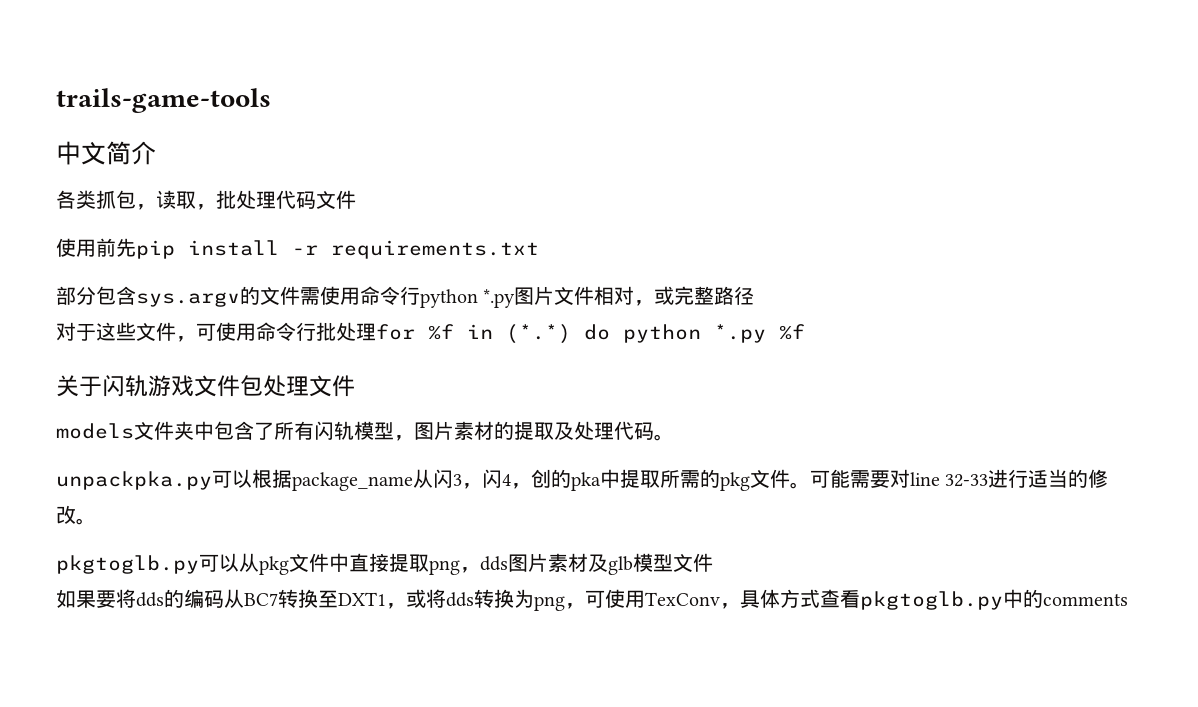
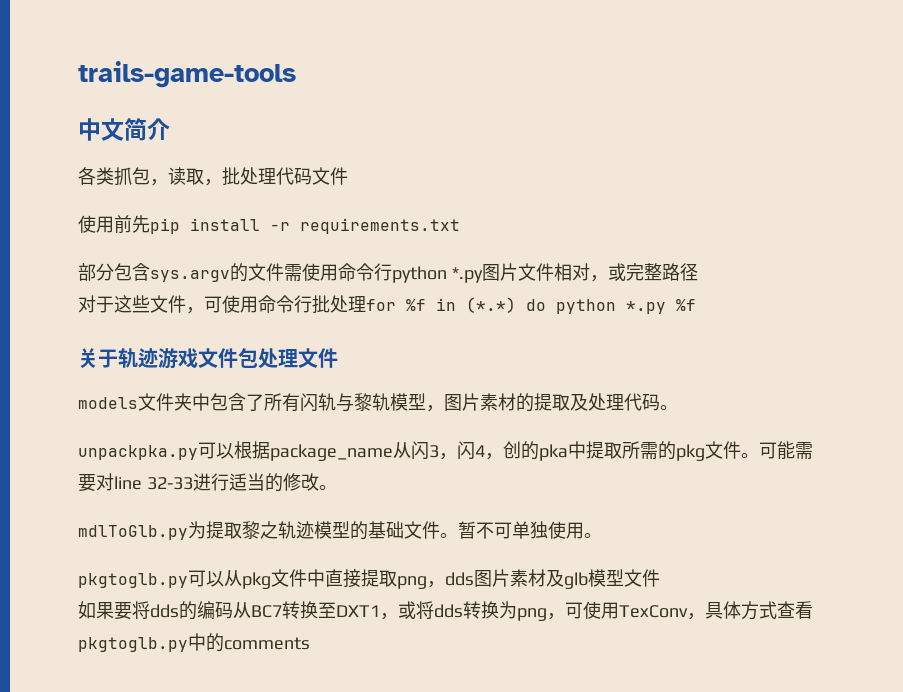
- 关于闪轨游戏文件包处理文件
+ 关于轨迹游戏文件包处理文件
- models文件夹中包含了所有闪轨模型，图片素材的提取及处理代码。
+ models文件夹中包含了所有闪轨与黎轨模型，图片素材的提取及处理代码。
+ mdlToGlb.py为提取黎之轨迹模型的基础文件。暂不可单独使用。

